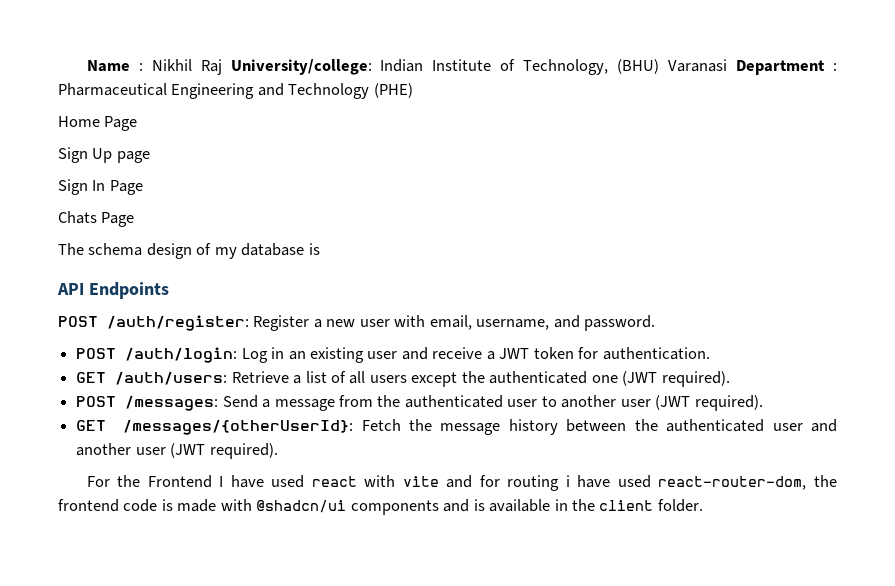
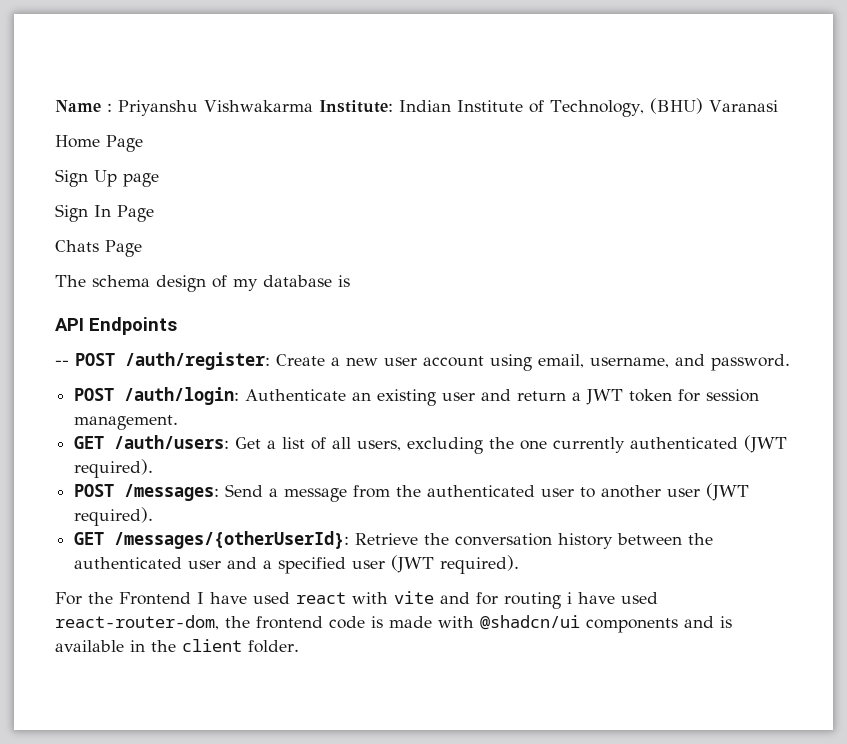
- Name : Nikhil Raj University/college: Indian Institute of Technology, (BHU) Varanasi Department : Pharmaceutical Engineering and Technology (PHE)
+ Name : Priyanshu Vishwakarma Institute: Indian Institute of Technology, (BHU) Varanasi
- POST /auth/register: Register a new user with email, username, and password.
+ -- POST /auth/register: Create a new user account using email, username, and password.
- POST /auth/login: Log in an existing user and receive a JWT token for authentication.
+ POST /auth/login: Authenticate an existing user and return a JWT token for session management.
- GET /auth/users: Retrieve a list of all users except the authenticated one (JWT required).
+ GET /auth/users: Get a list of all users, excluding the one currently authenticated (JWT required).
- GET /messages/{otherUserId}: Fetch the message history between the authenticated user and another user (JWT required).
+ GET /messages/{otherUserId}: Retrieve the conversation history between the authenticated user and a specified user (JWT required).

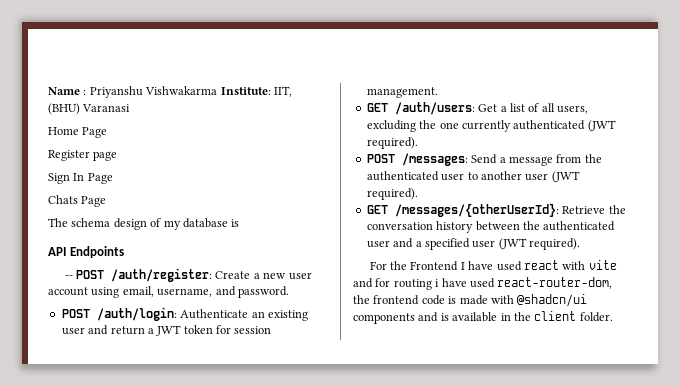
- Name : Priyanshu Vishwakarma Institute: Indian Institute of Technology, (BHU) Varanasi
+ Name : Priyanshu Vishwakarma Institute: IIT, (BHU) Varanasi
- Sign Up page
+ Register page

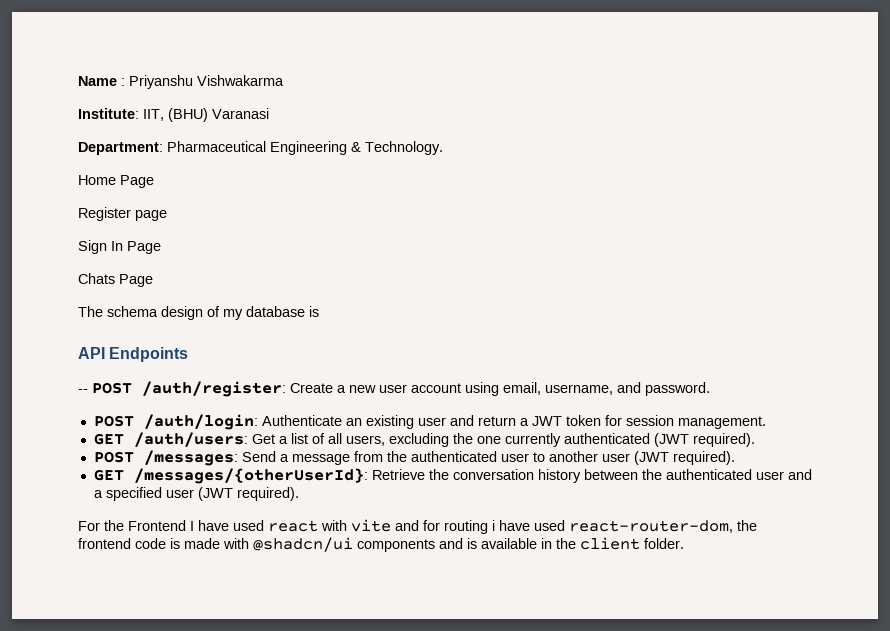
- Name : Priyanshu Vishwakarma Institute: IIT, (BHU) Varanasi
+ Name : Priyanshu Vishwakarma
+ Institute: IIT, (BHU) Varanasi
+ Department: Pharmaceutical Engineering & Technology.

